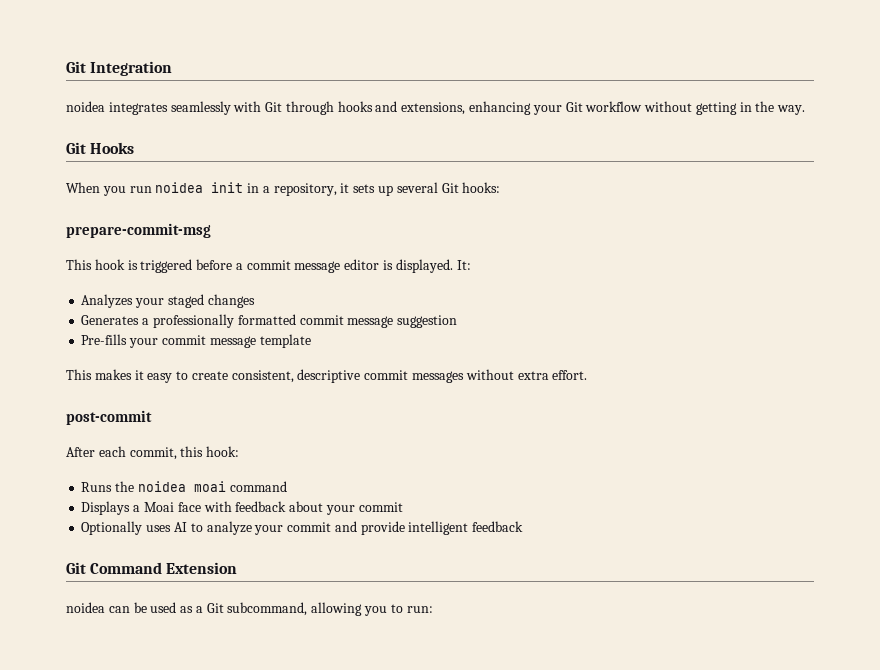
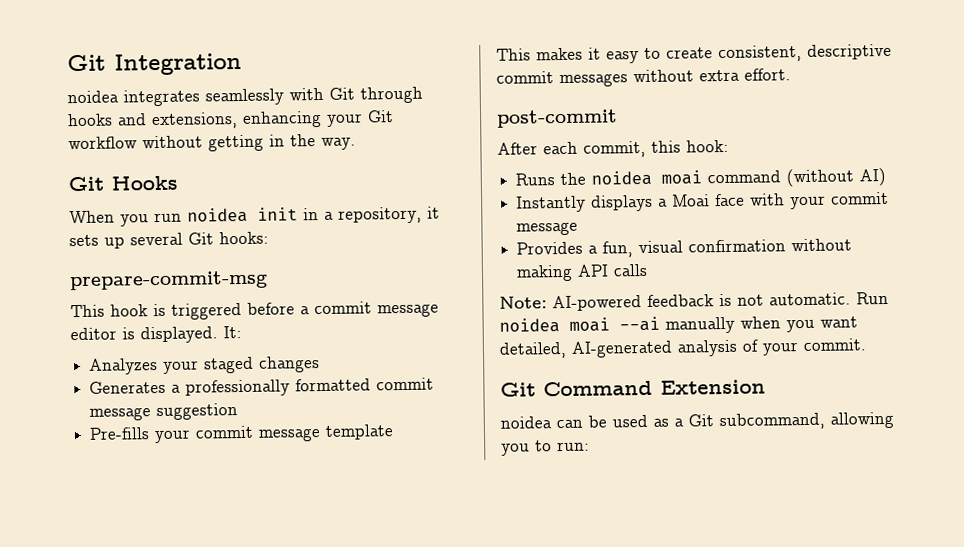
- Runs the noidea moai command
- Displays a Moai face with feedback about your commit
- Optionally uses AI to analyze your commit and provide intelligent feedback
+ Runs the noidea moai command (without AI)
+ Instantly displays a Moai face with your commit message
+ Provides a fun, visual confirmation without making API calls
+ Note: AI-powered feedback is not automatic. Run noidea moai --ai manually when you want detailed, AI-generated analysis of your commit.

